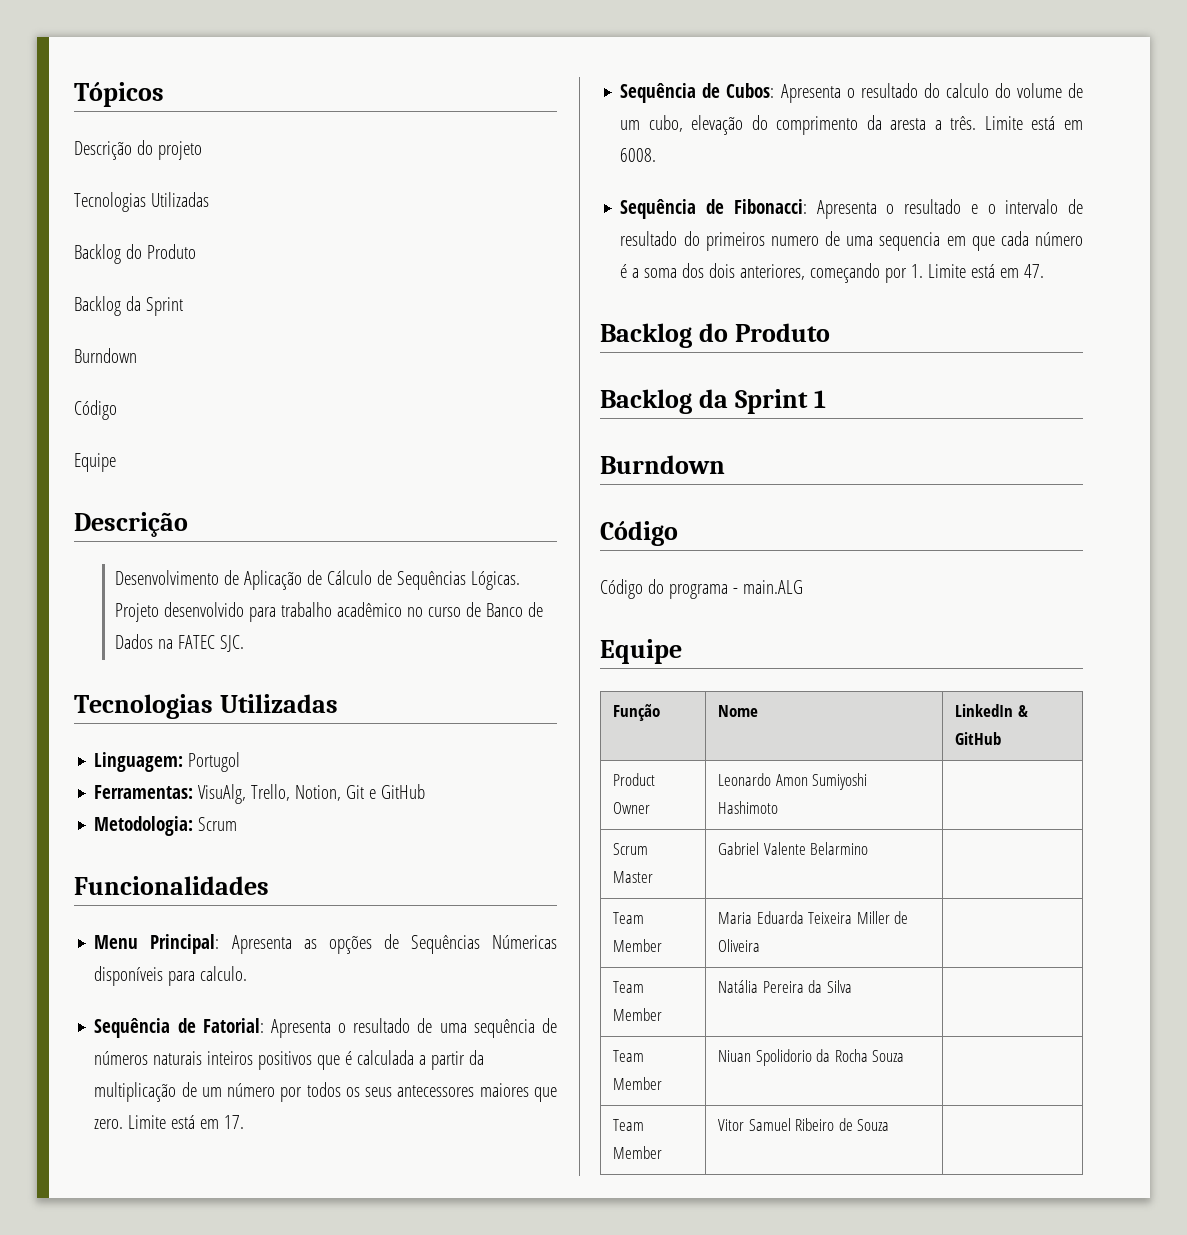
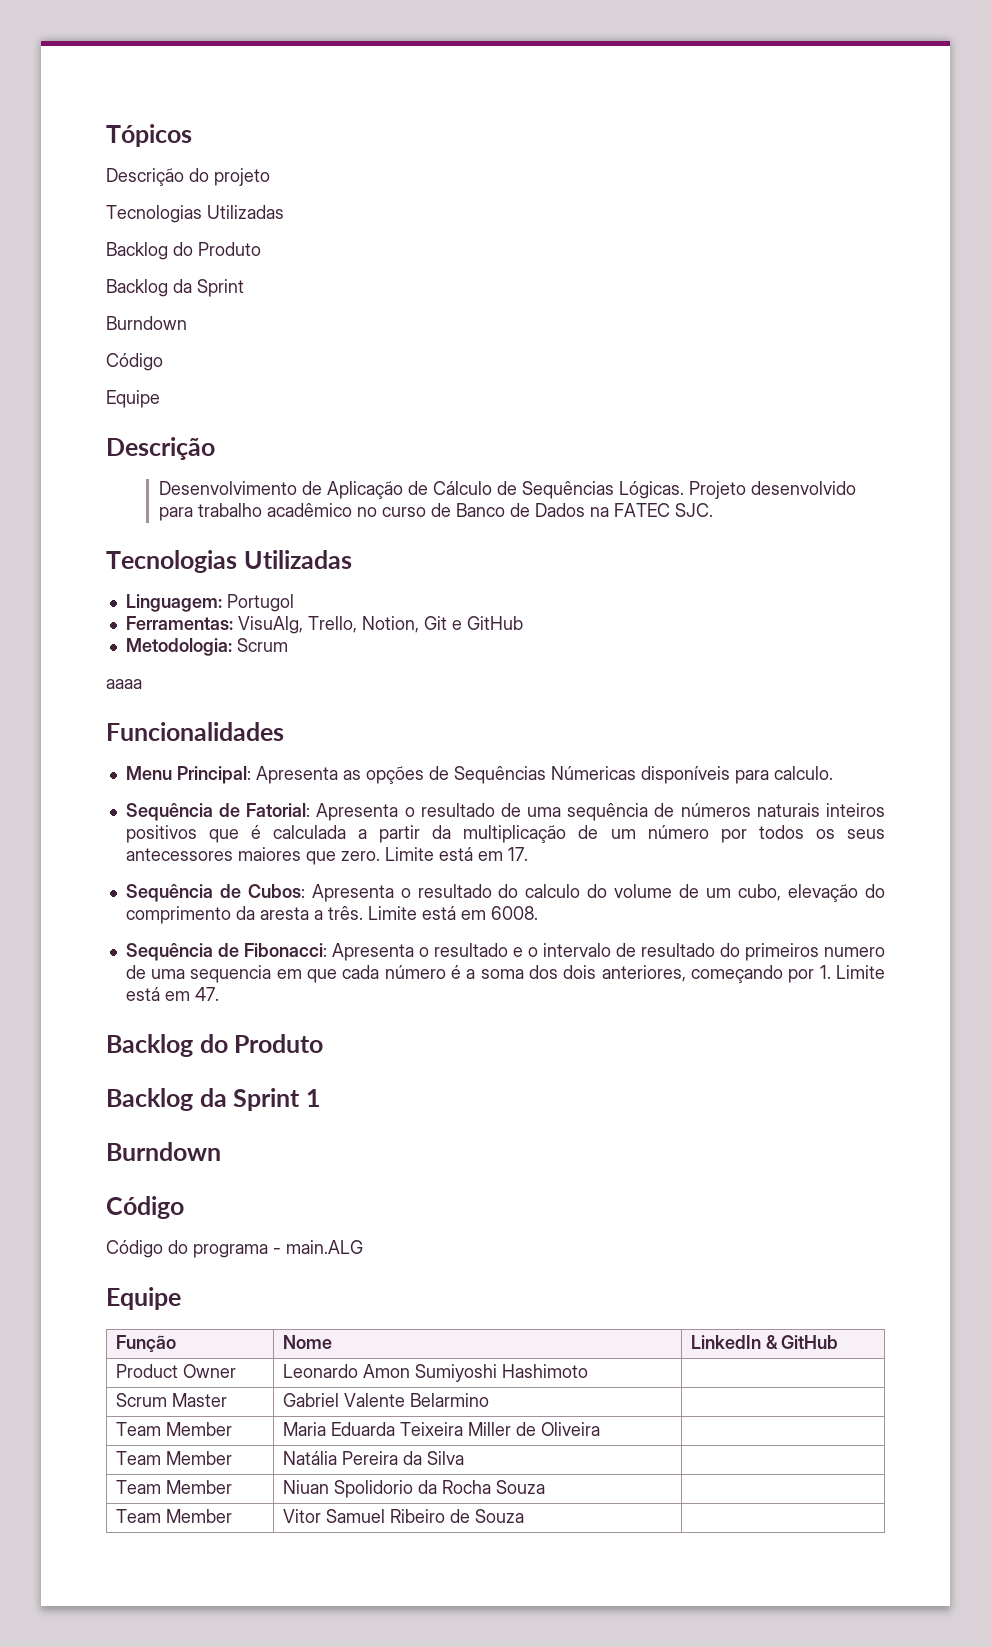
+ aaaa

